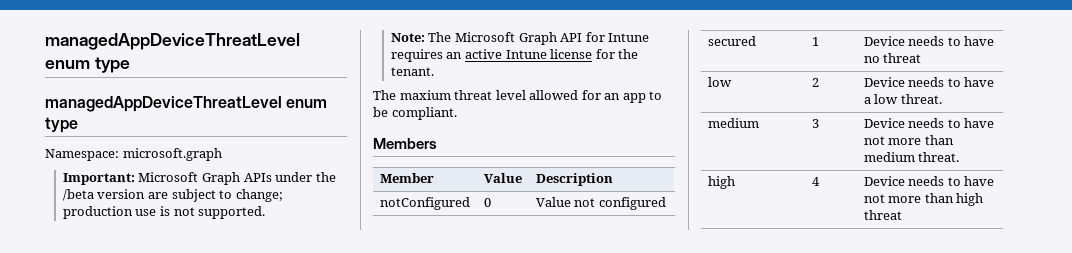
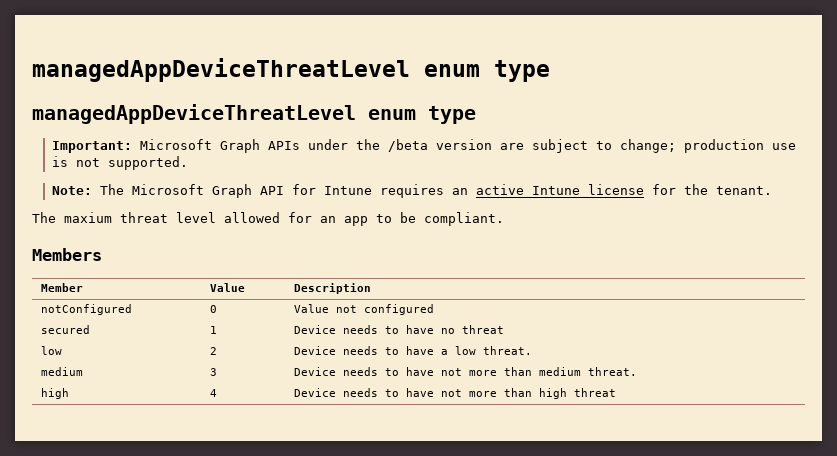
- Namespace: microsoft.graph

